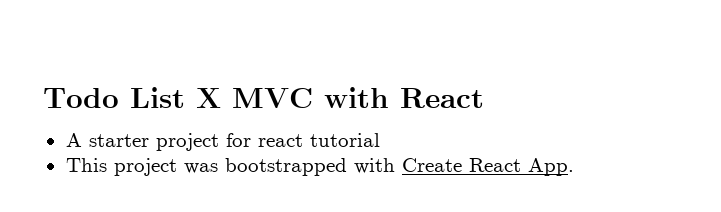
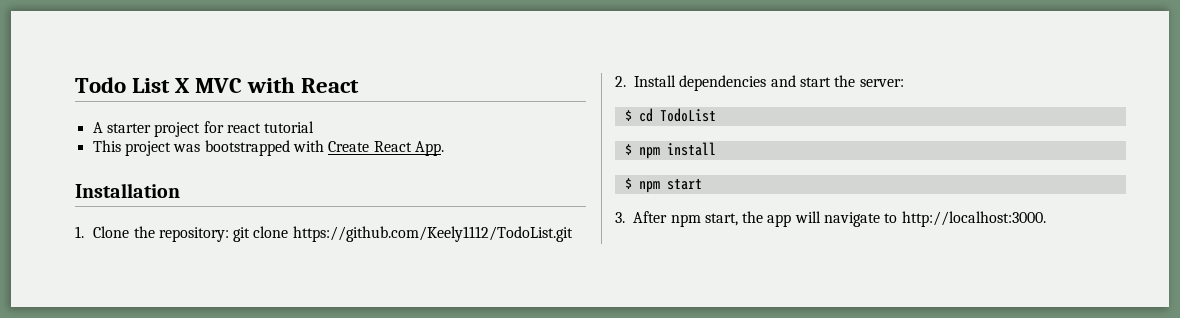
+ Installation
+ 1. Clone the repository: git clone https://github.com/Keely1112/TodoList.git
+ 2. Install dependencies and start the server:
+ $ cd TodoList
+ $ npm install
+ $ npm start
+ 3. After npm start, the app will navigate to http://localhost:3000.

